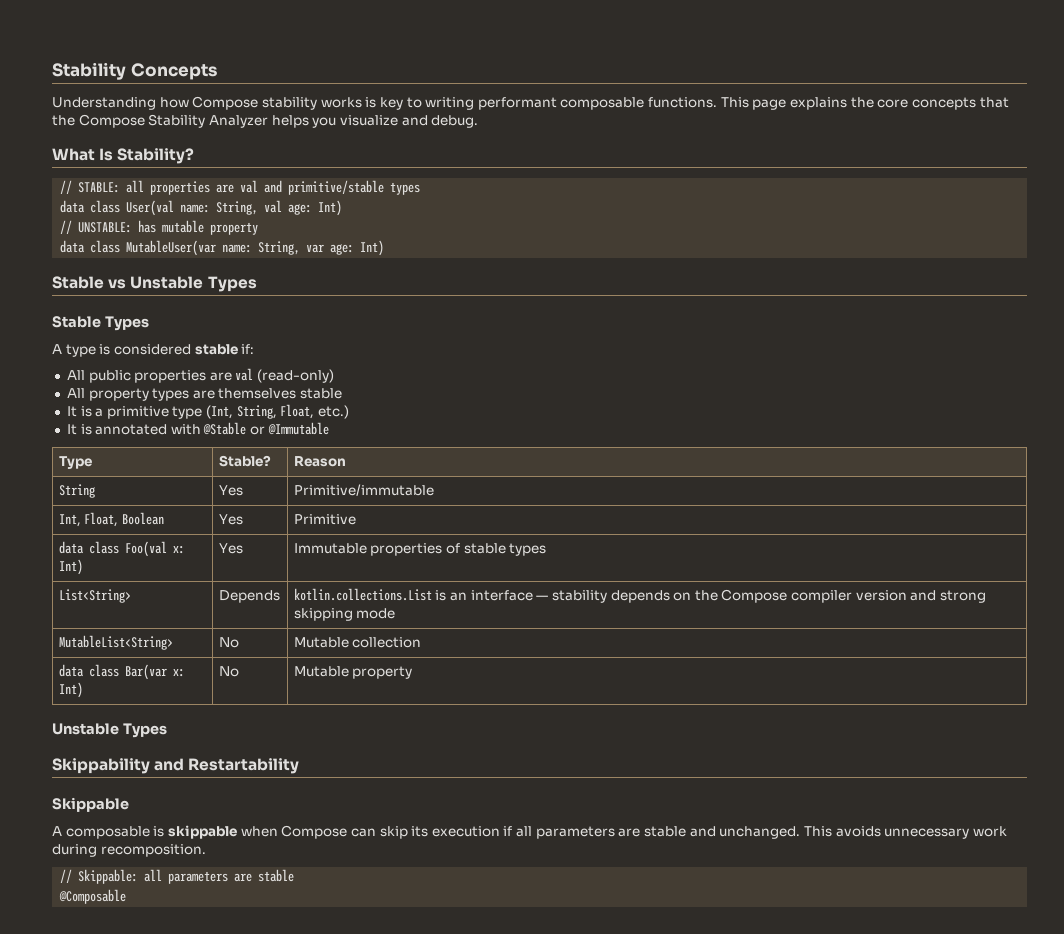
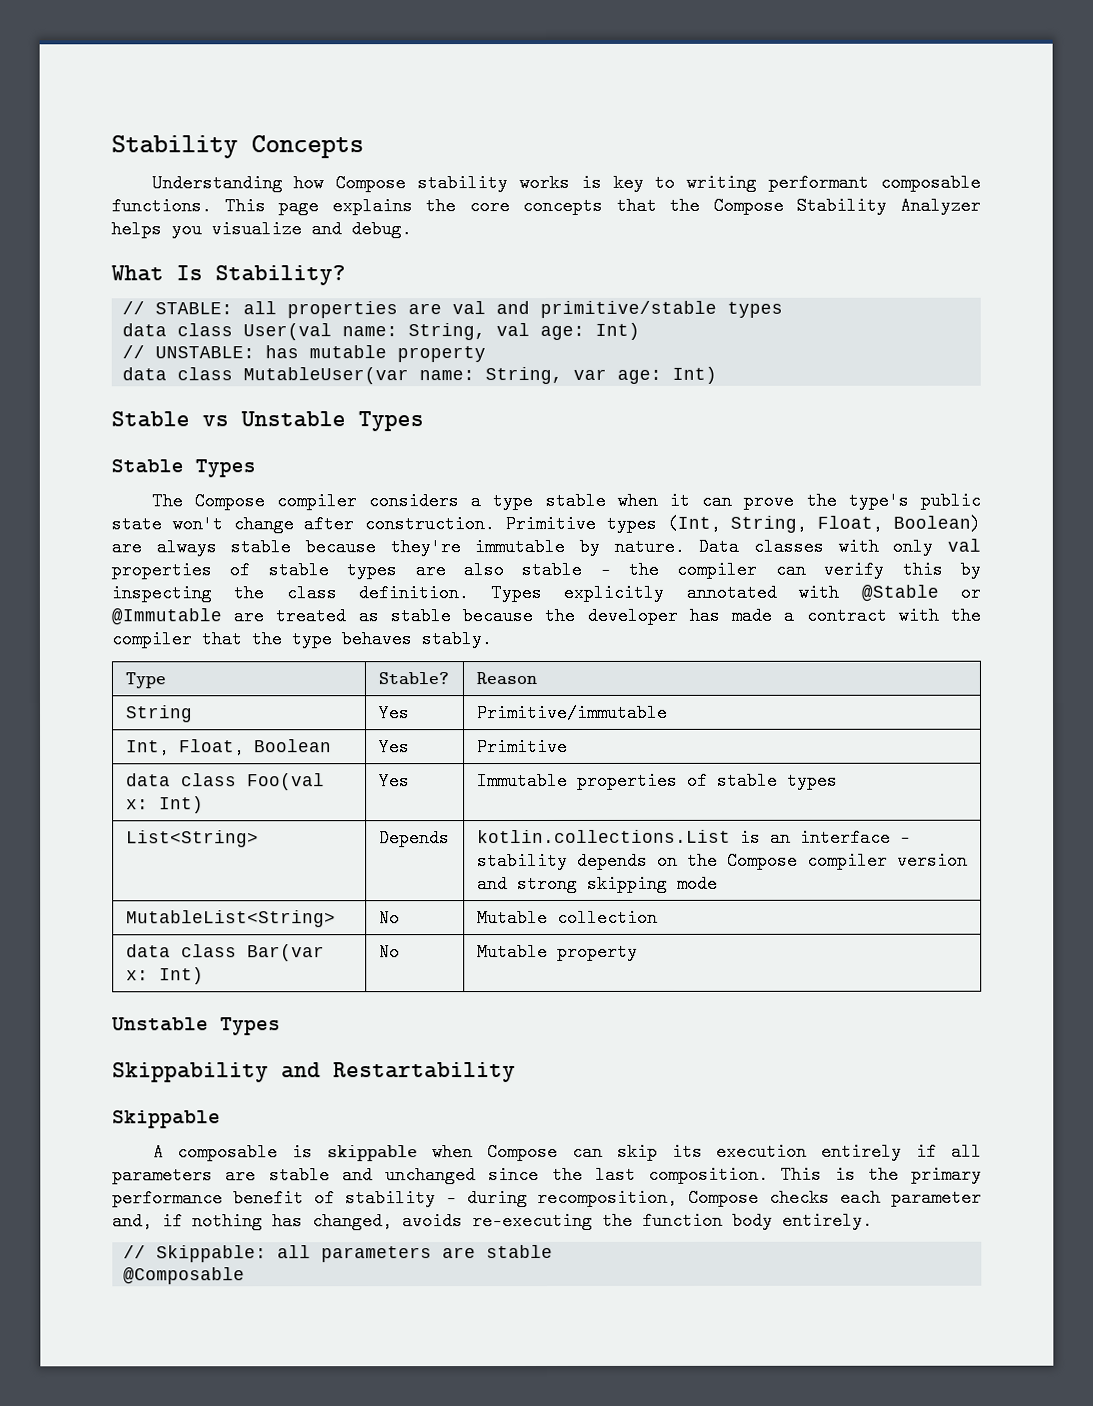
- A type is considered stable if:
- All public properties are val (read-only)
- All property types are themselves stable
- It is a primitive type (Int, String, Float, etc.)
- It is annotated with @Stable or @Immutable
+ The Compose compiler considers a type stable when it can prove the type's public state won't change after construction. Primitive types (Int, String, Float, Boolean) are always stable because they're immutable by nature. Data classes with only val properties of stable types are also stable — the compiler can verify this by inspecting the class definition. Types explicitly annotated with @Stable or @Immutable are treated as stable because the developer has made a contract with the compiler that the type behaves stably.
- A composable is skippable when Compose can skip its execution if all parameters are stable and unchanged. This avoids unnecessary work during recomposition.
+ A composable is skippable when Compose can skip its execution entirely if all parameters are stable and unchanged since the last composition. This is the primary performance benefit of stability — during recomposition, Compose checks each parameter and, if nothing has changed, avoids re-executing the function body entirely.

